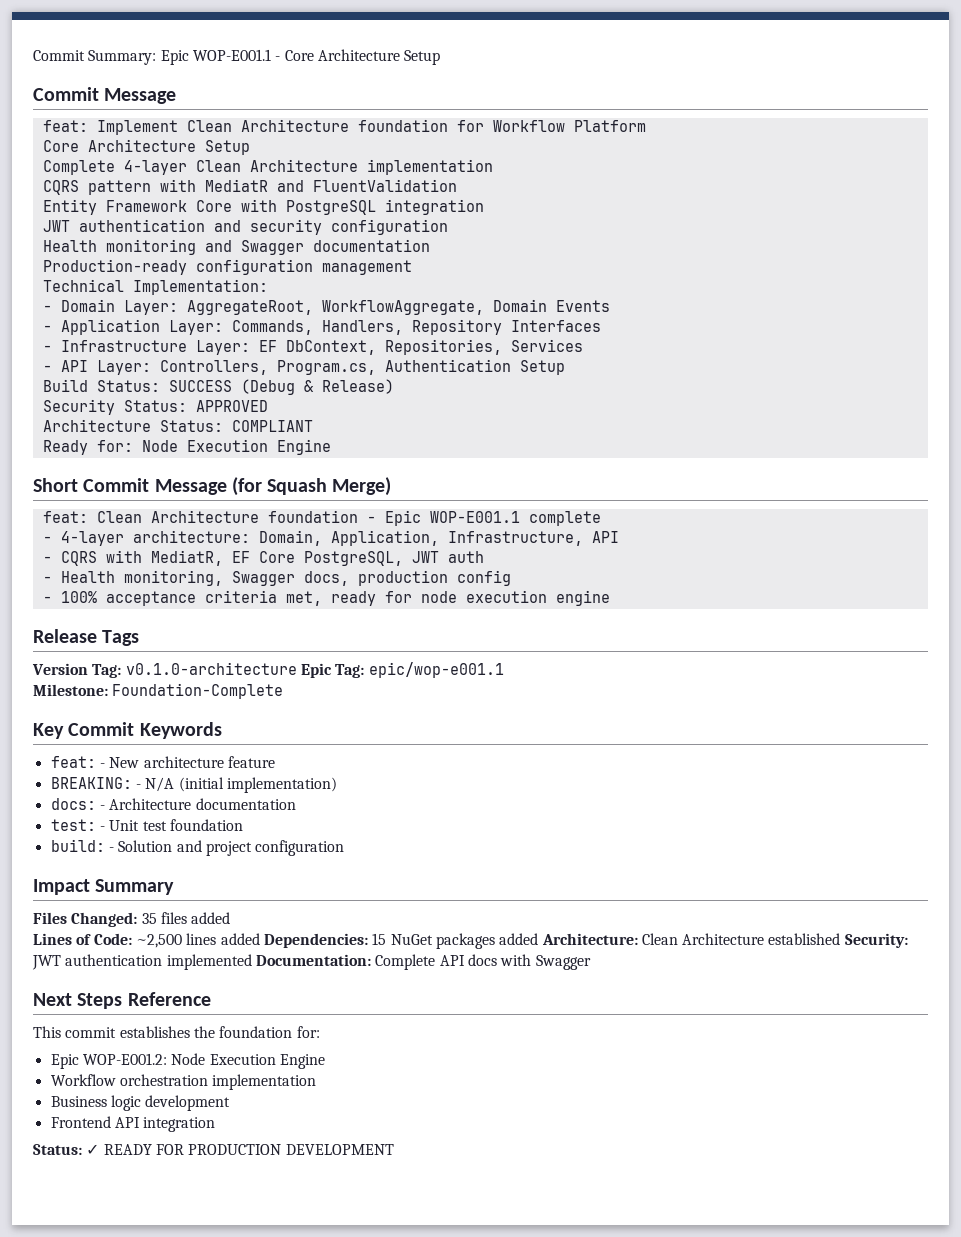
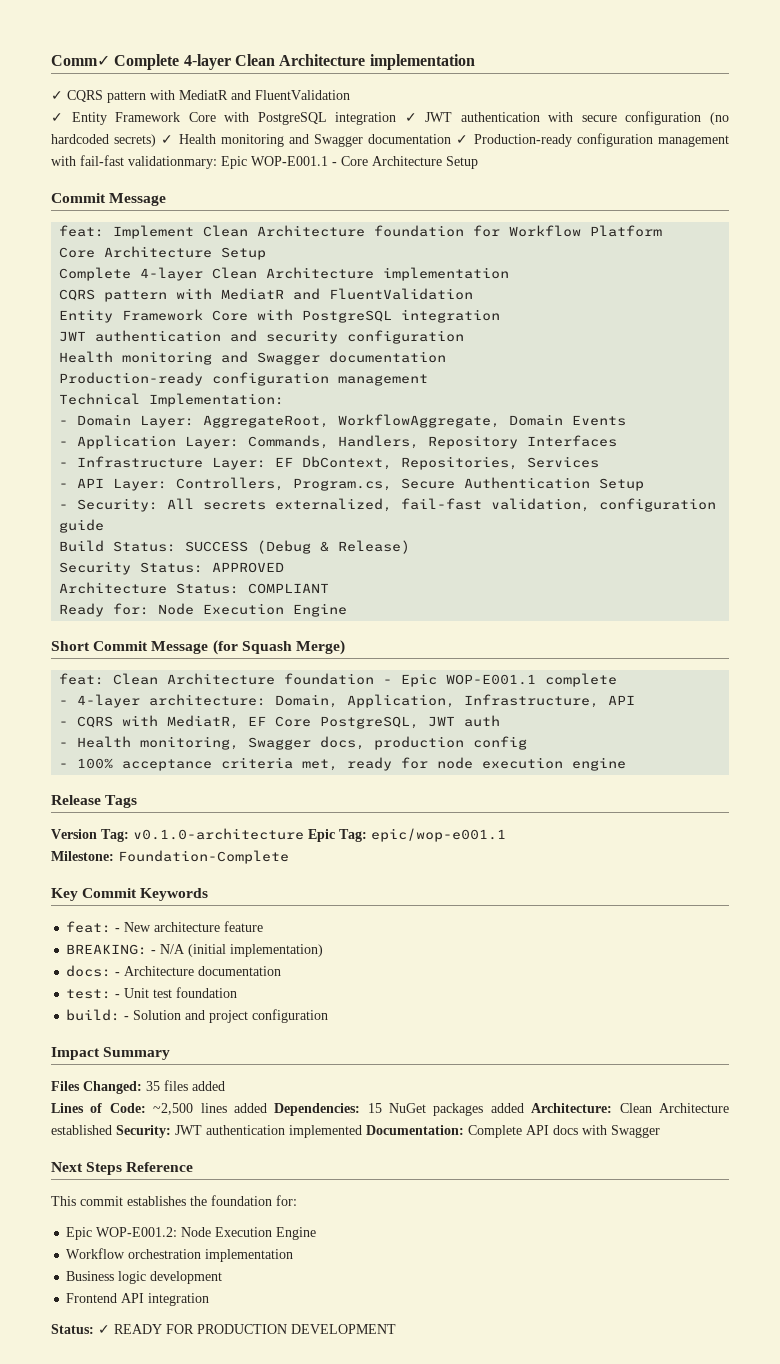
- Commit Summary: Epic WOP-E001.1 - Core Architecture Setup
+ Comm✓ Complete 4-layer Clean Architecture implementation
+ ✓ CQRS pattern with MediatR and FluentValidation
+ ✓ Entity Framework Core with PostgreSQL integration ✓ JWT authentication with secure configuration (no hardcoded secrets) ✓ Health monitoring and Swagger documentation ✓ Production-ready configuration management with fail-fast validationmary: Epic WOP-E001.1 - Core Architecture Setup
- - API Layer: Controllers, Program.cs, Authentication Setup
+ - API Layer: Controllers, Program.cs, Secure Authentication Setup
+ - Security: All secrets externalized, fail-fast validation, configuration guide

